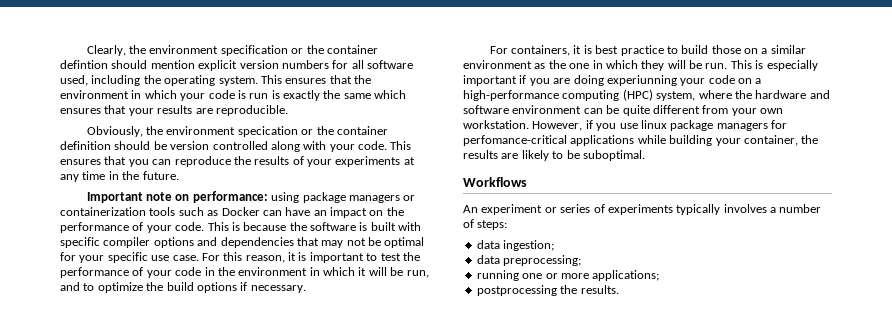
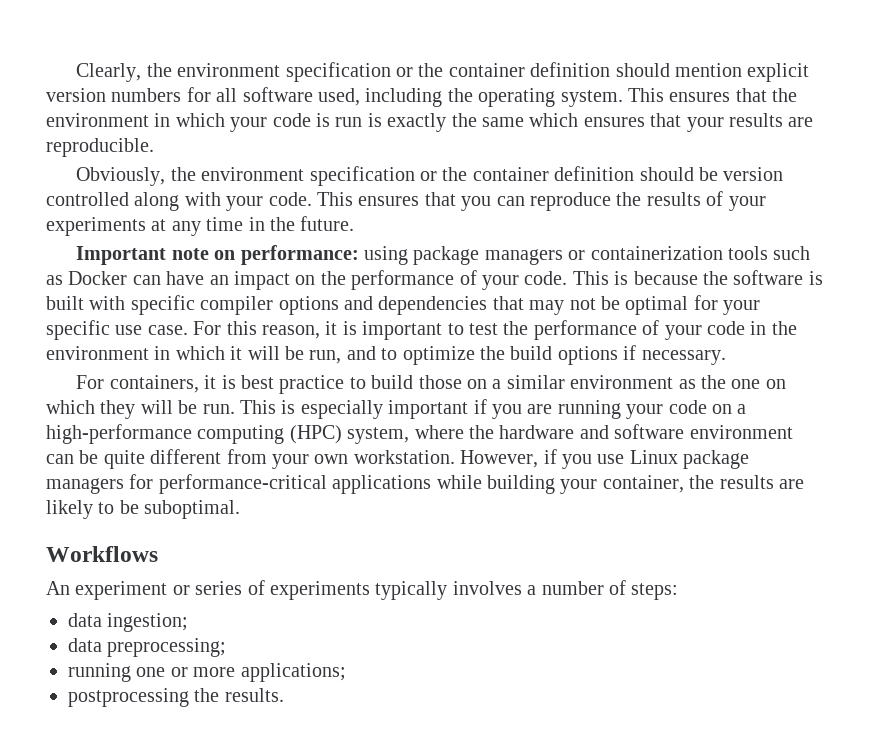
- Clearly, the environment specification or the container defintion should mention explicit version numbers for all software used, including the operating system.
+ Clearly, the environment specification or the container definition should mention explicit version numbers for all software used, including the operating system.
- Obviously, the environment specication or the container definition should be version controlled along with your code.
+ Obviously, the environment specification or the container definition should be version controlled along with your code.
- For containers, it is best practice to build those on a similar environment as the one in which they will be run.
+ For containers, it is best practice to build those on a similar environment as the one on which they will be run.
- This is especially important if you are doing experiunning your code on a high-performance computing (HPC) system, where the hardware and software environment can be quite different from your own workstation.
+ This is especially important if you are running your code on a high-performance computing (HPC) system, where the hardware and software environment can be quite different from your own workstation.
- However, if you use linux package managers for perfomance-critical applications while building your container, the results are likely to be suboptimal.
+ However, if you use Linux package managers for performance-critical applications while building your container, the results are likely to be suboptimal.

